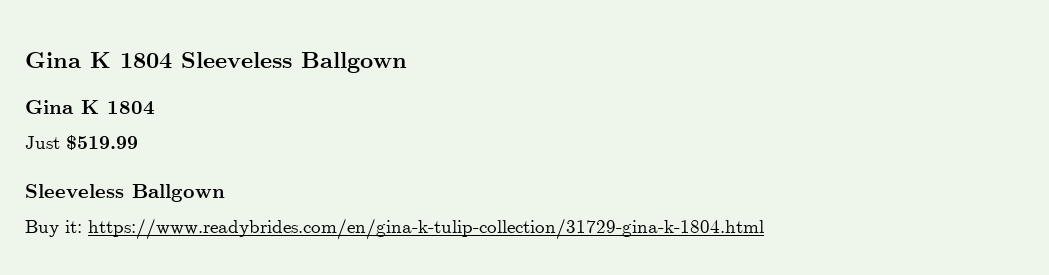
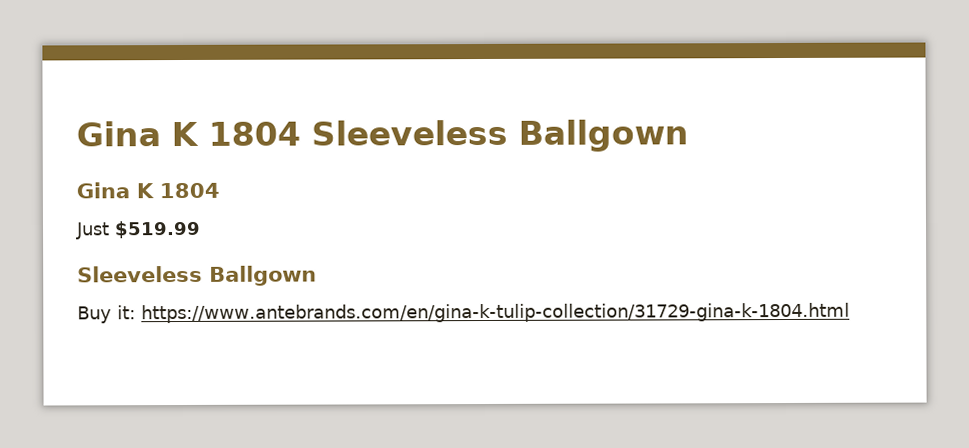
- Buy it: https://www.readybrides.com/en/gina-k-tulip-collection/31729-gina-k-1804.html
+ Buy it: https://www.antebrands.com/en/gina-k-tulip-collection/31729-gina-k-1804.html

